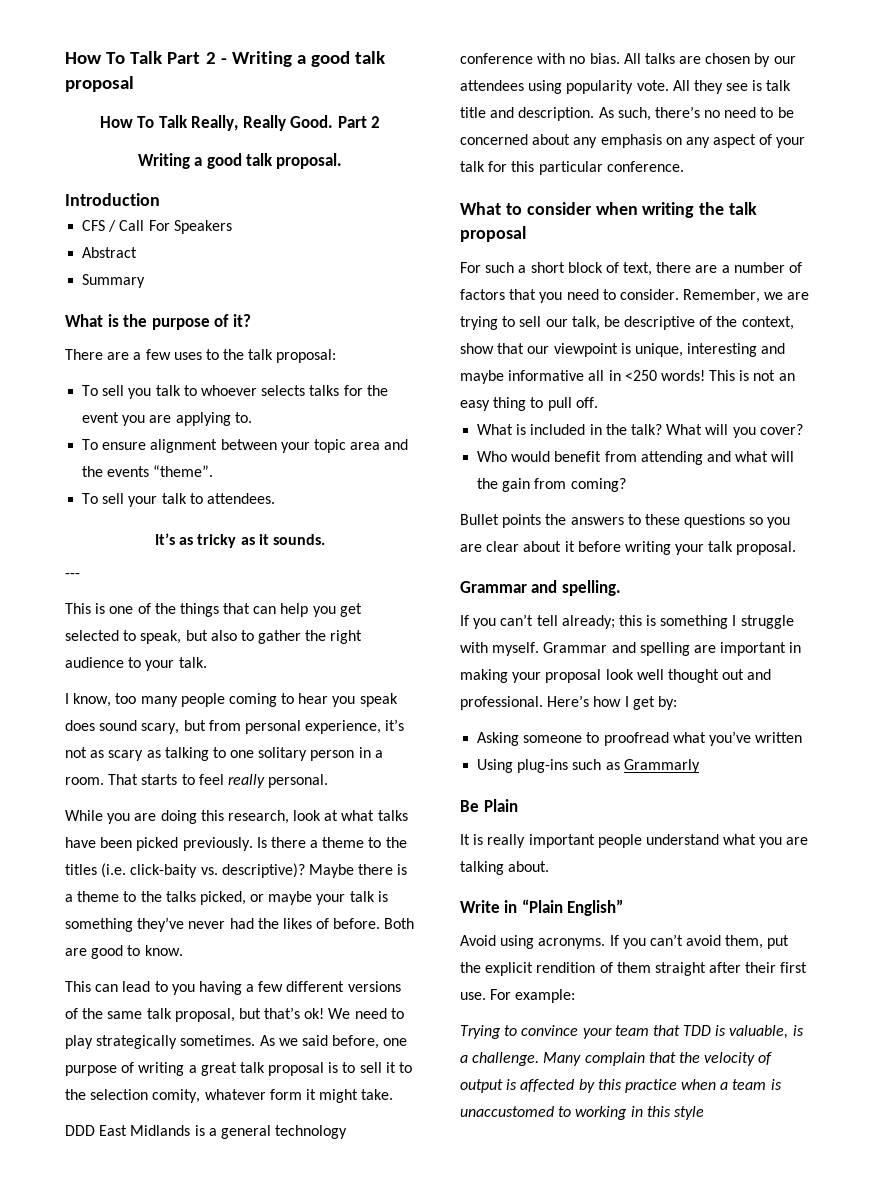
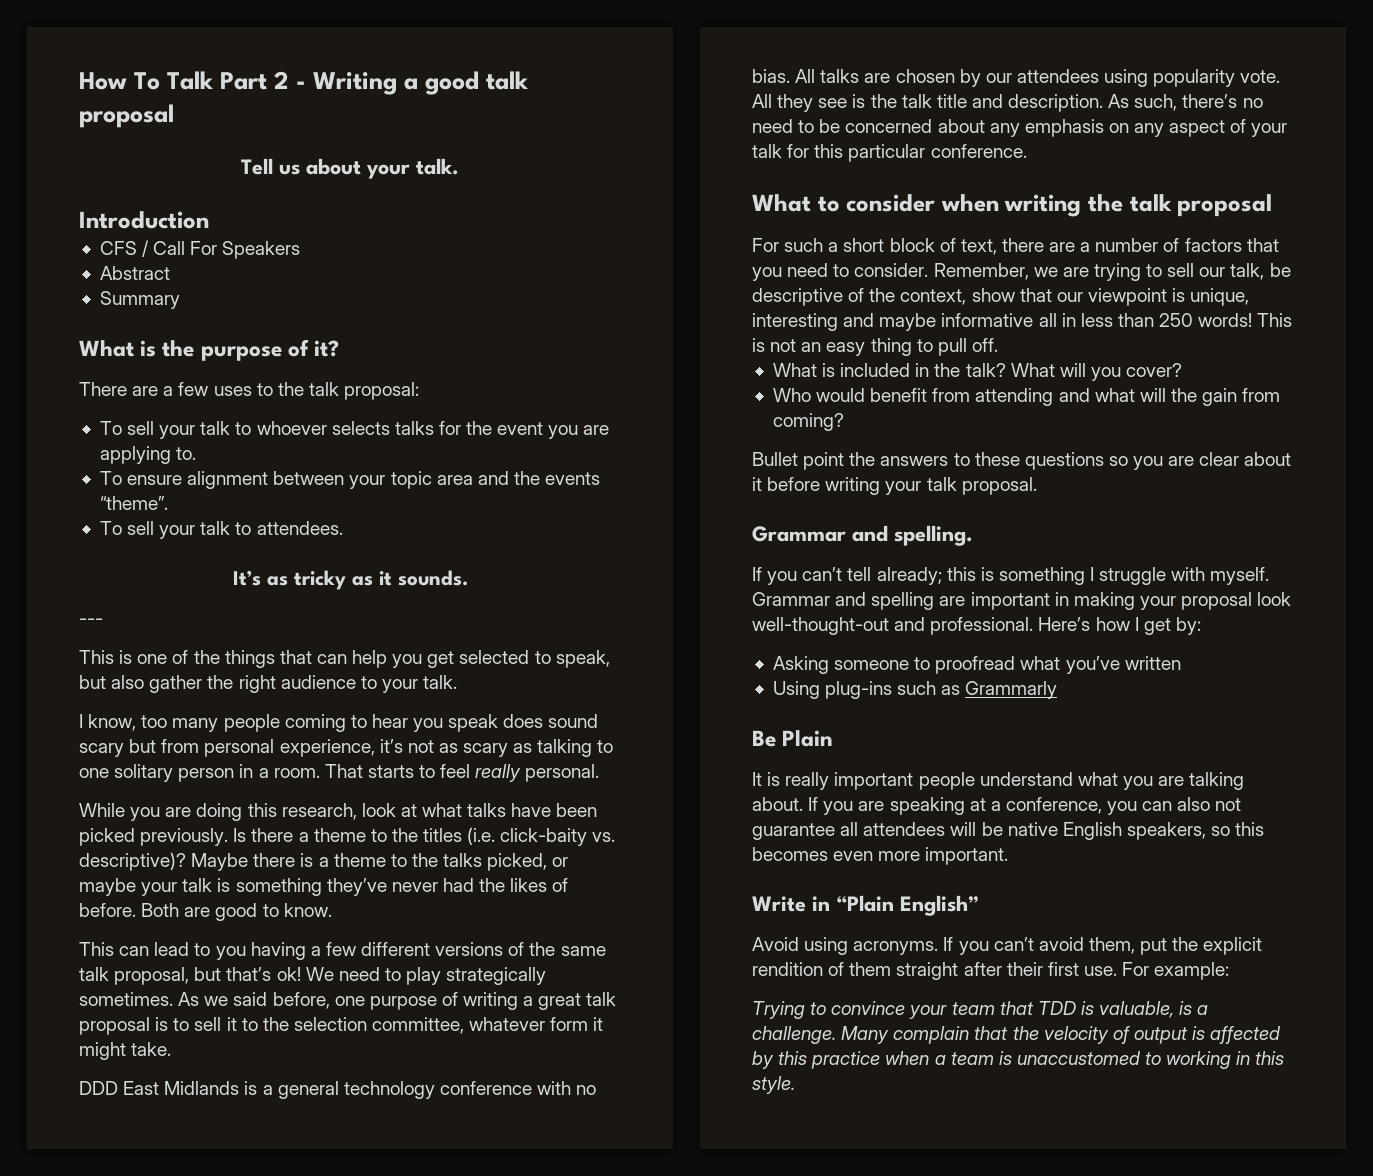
- How To Talk Really, Really Good. Part 2
- Writing a good talk proposal.
+ Tell us about your talk.
- To sell you talk to whoever selects talks for the event you are applying to.
+ To sell your talk to whoever selects talks for the event you are applying to.
- This is one of the things that can help you get selected to speak, but also to gather the right audience to your talk.
+ This is one of the things that can help you get selected to speak, but also gather the right audience to your talk.
- I know, too many people coming to hear you speak does sound scary, but from personal experience, it’s not as scary as talking to one solitary person in a room.
+ I know, too many people coming to hear you speak does sound scary but from personal experience, it’s not as scary as talking to one solitary person in a room.
- As we said before, one purpose of writing a great talk proposal is to sell it to the selection comity, whatever form it might take.
+ As we said before, one purpose of writing a great talk proposal is to sell it to the selection committee, whatever form it might take.
- All they see is talk title and description.
+ All they see is the talk title and description.
- Remember, we are trying to sell our talk, be descriptive of the context, show that our viewpoint is unique, interesting and maybe informative all in <250 words!
+ Remember, we are trying to sell our talk, be descriptive of the context, show that our viewpoint is unique, interesting and maybe informative all in less than 250 words!
- Bullet points the answers to these questions so you are clear about it before writing your talk proposal.
+ Bullet point the answers to these questions so you are clear about it before writing your talk proposal.
- Grammar and spelling are important in making your proposal look well thought out and professional.
+ Grammar and spelling are important in making your proposal look well-thought-out and professional.
+ If you are speaking at a conference, you can also not guarantee all attendees will be native English speakers, so this becomes even more important.
- Many complain that the velocity of output is affected by this practice when a team is unaccustomed to working in this style
+ Many complain that the velocity of output is affected by this practice when a team is unaccustomed to working in this style.

